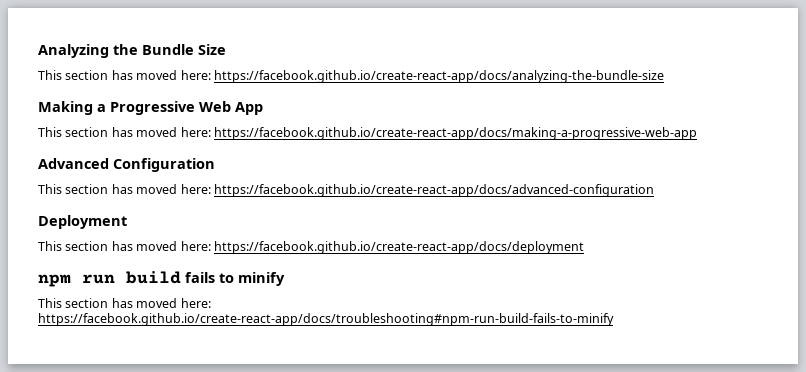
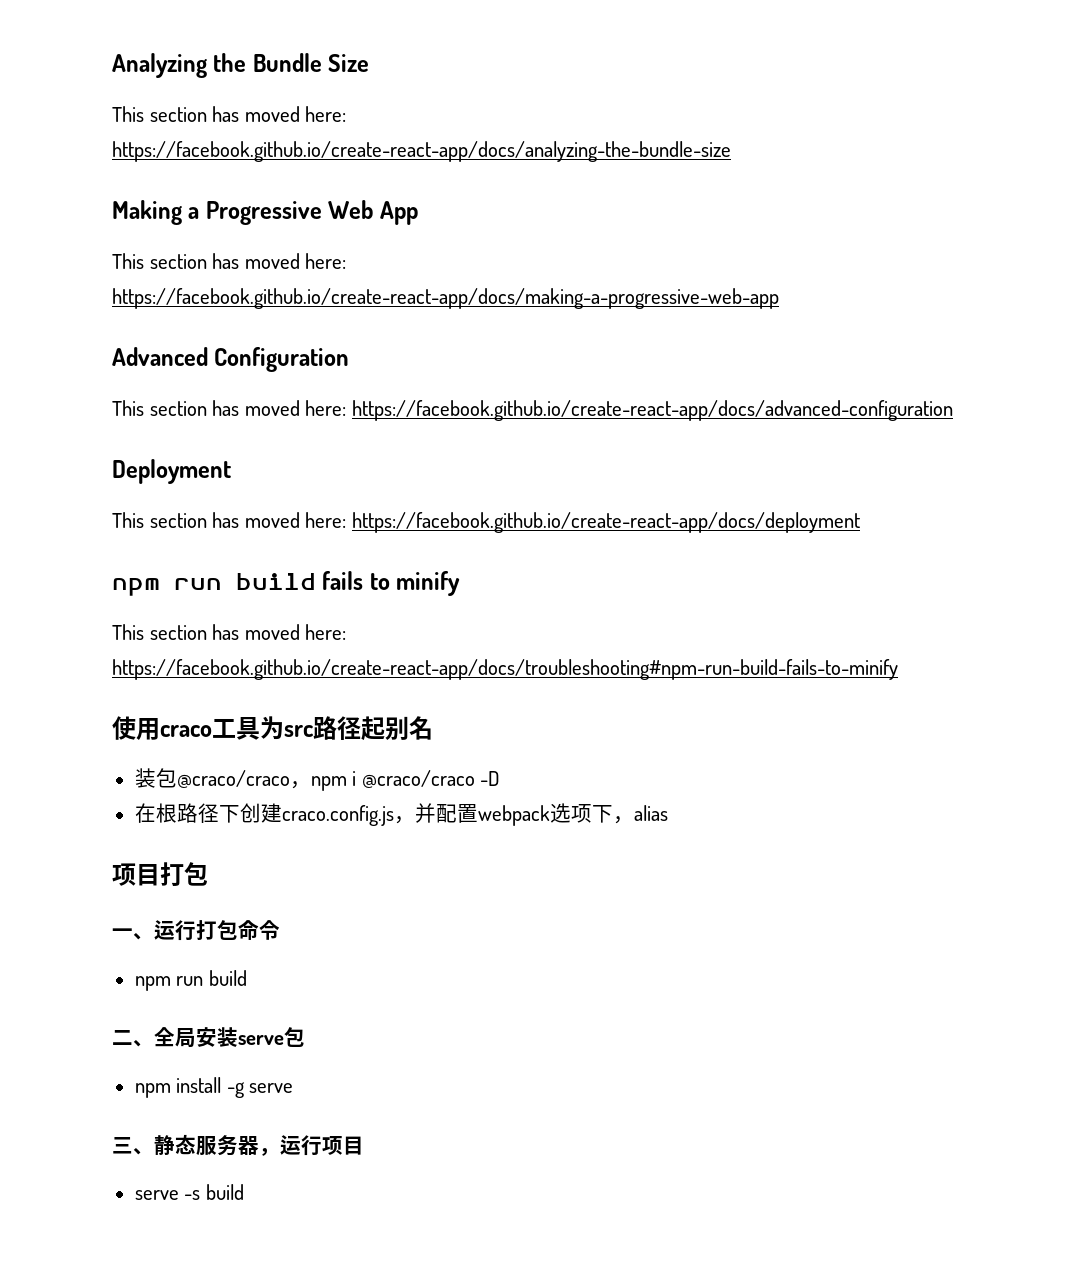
+ 使用craco工具为src路径起别名
+ 装包@craco/craco，npm i @craco/craco -D
+ 在根路径下创建craco.config.js，并配置webpack选项下，alias
+ 项目打包
+ 一、运行打包命令
+ npm run build
+ 二、全局安装serve包
+ npm install -g serve
+ 三、静态服务器，运行项目
+ serve -s build

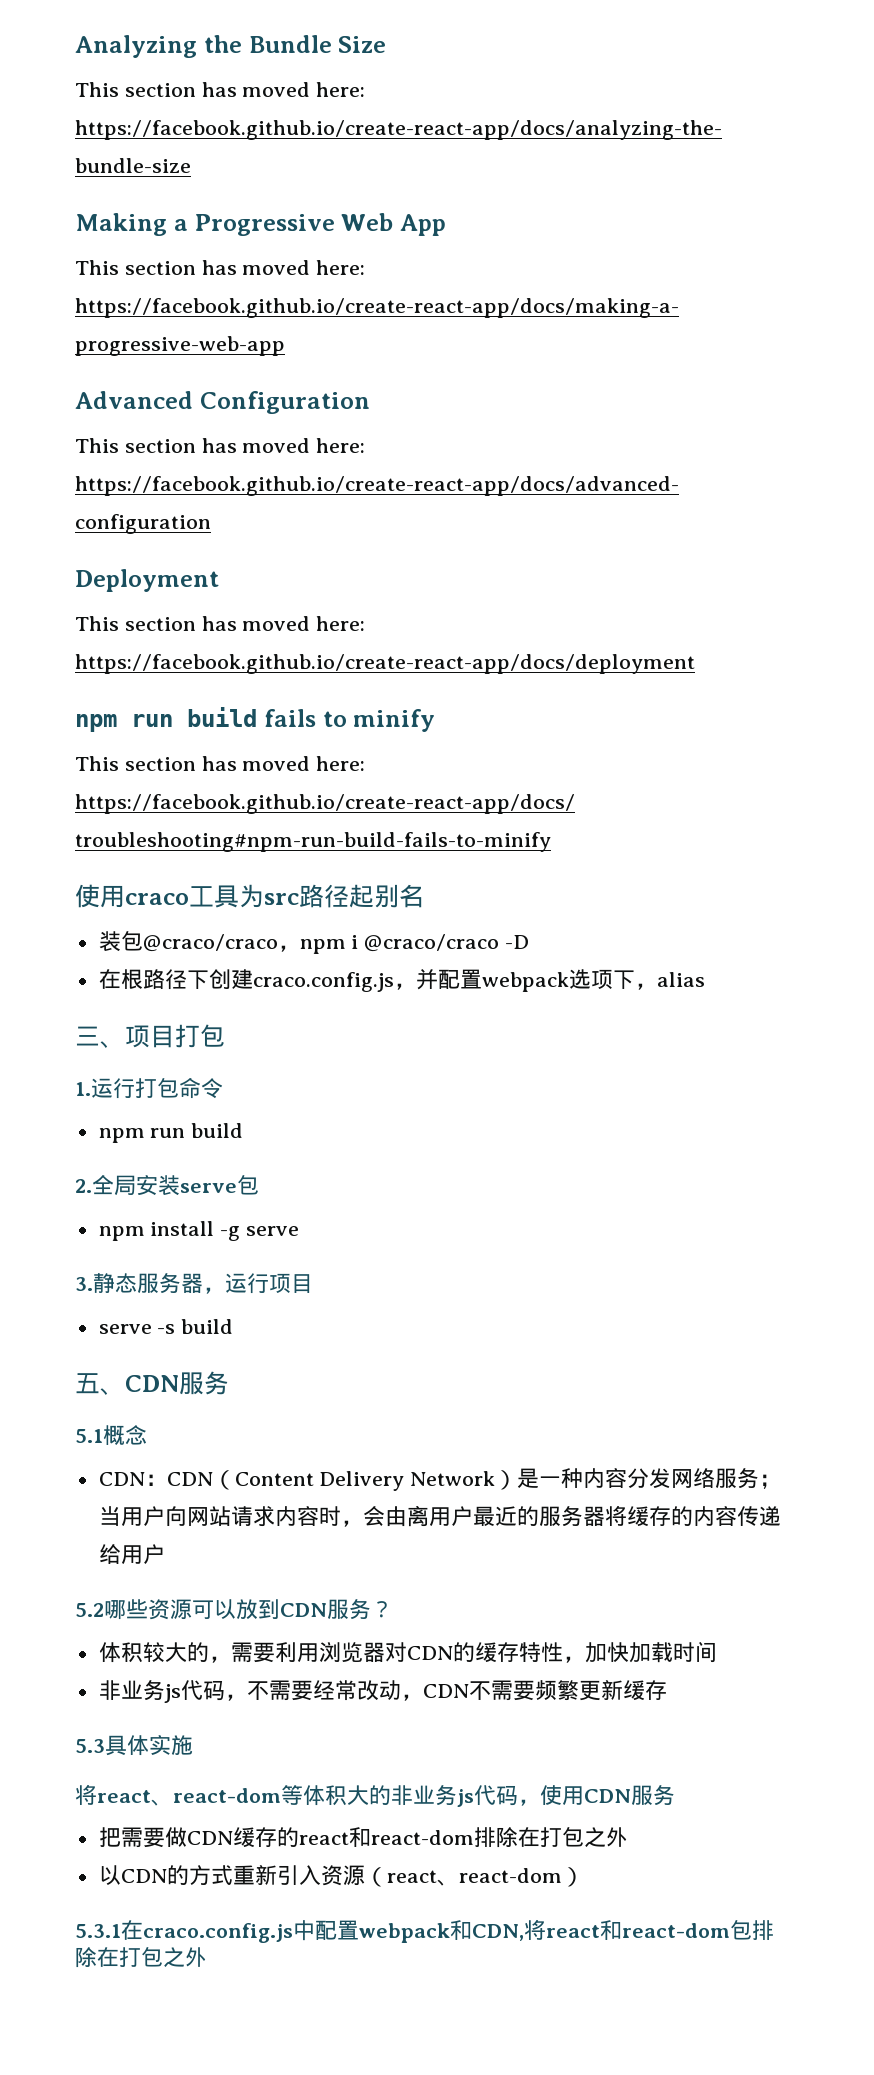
- 项目打包
+ 三、项目打包
- 一、运行打包命令
+ 1.运行打包命令
- 二、全局安装serve包
+ 2.全局安装serve包
- 三、静态服务器，运行项目
+ 3.静态服务器，运行项目
+ 五、CDN服务
+ 5.1概念
+ CDN：CDN（Content Delivery Network）是一种内容分发网络服务；当用户向网站请求内容时，会由离用户最近的服务器将缓存的内容传递给用户
+ 5.2哪些资源可以放到CDN服务？
+ 体积较大的，需要利用浏览器对CDN的缓存特性，加快加载时间
+ 非业务js代码，不需要经常改动，CDN不需要频繁更新缓存
+ 5.3具体实施
+ 将react、react-dom等体积大的非业务js代码，使用CDN服务
+ 把需要做CDN缓存的react和react-dom排除在打包之外
+ 以CDN的方式重新引入资源（react、react-dom）
+ 5.3.1在craco.config.js中配置webpack和CDN,将react和react-dom包排除在打包之外

